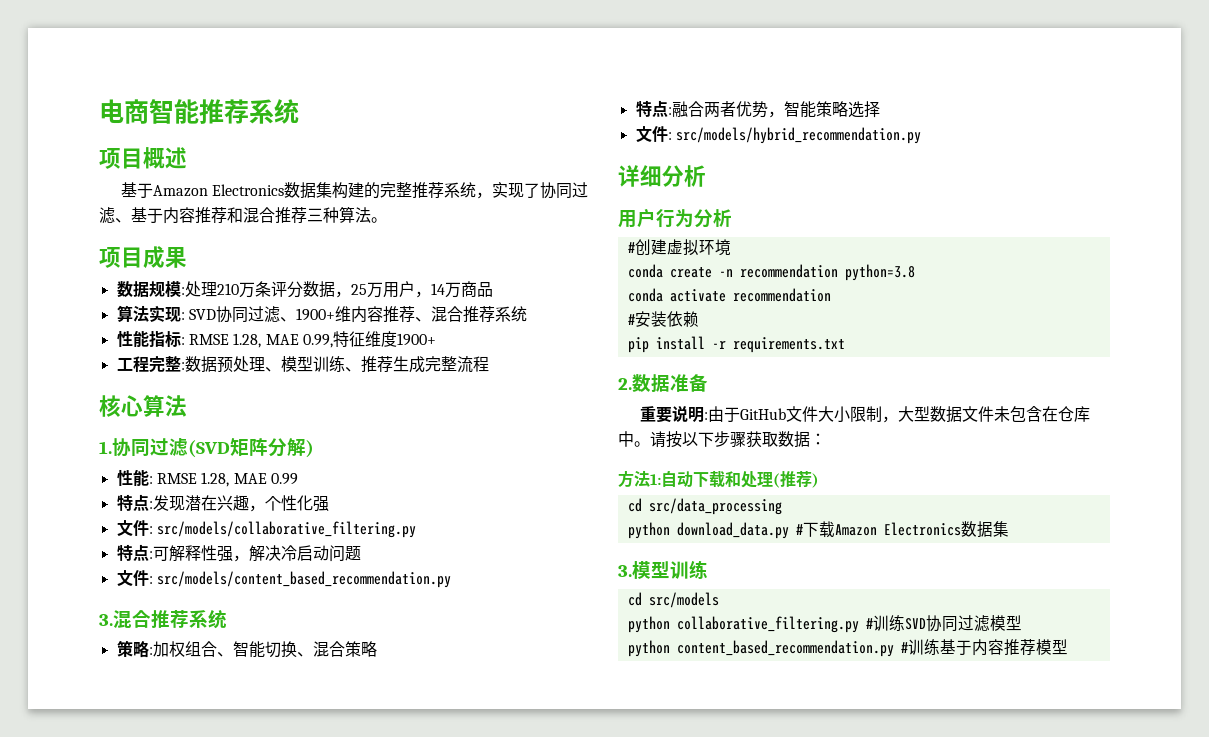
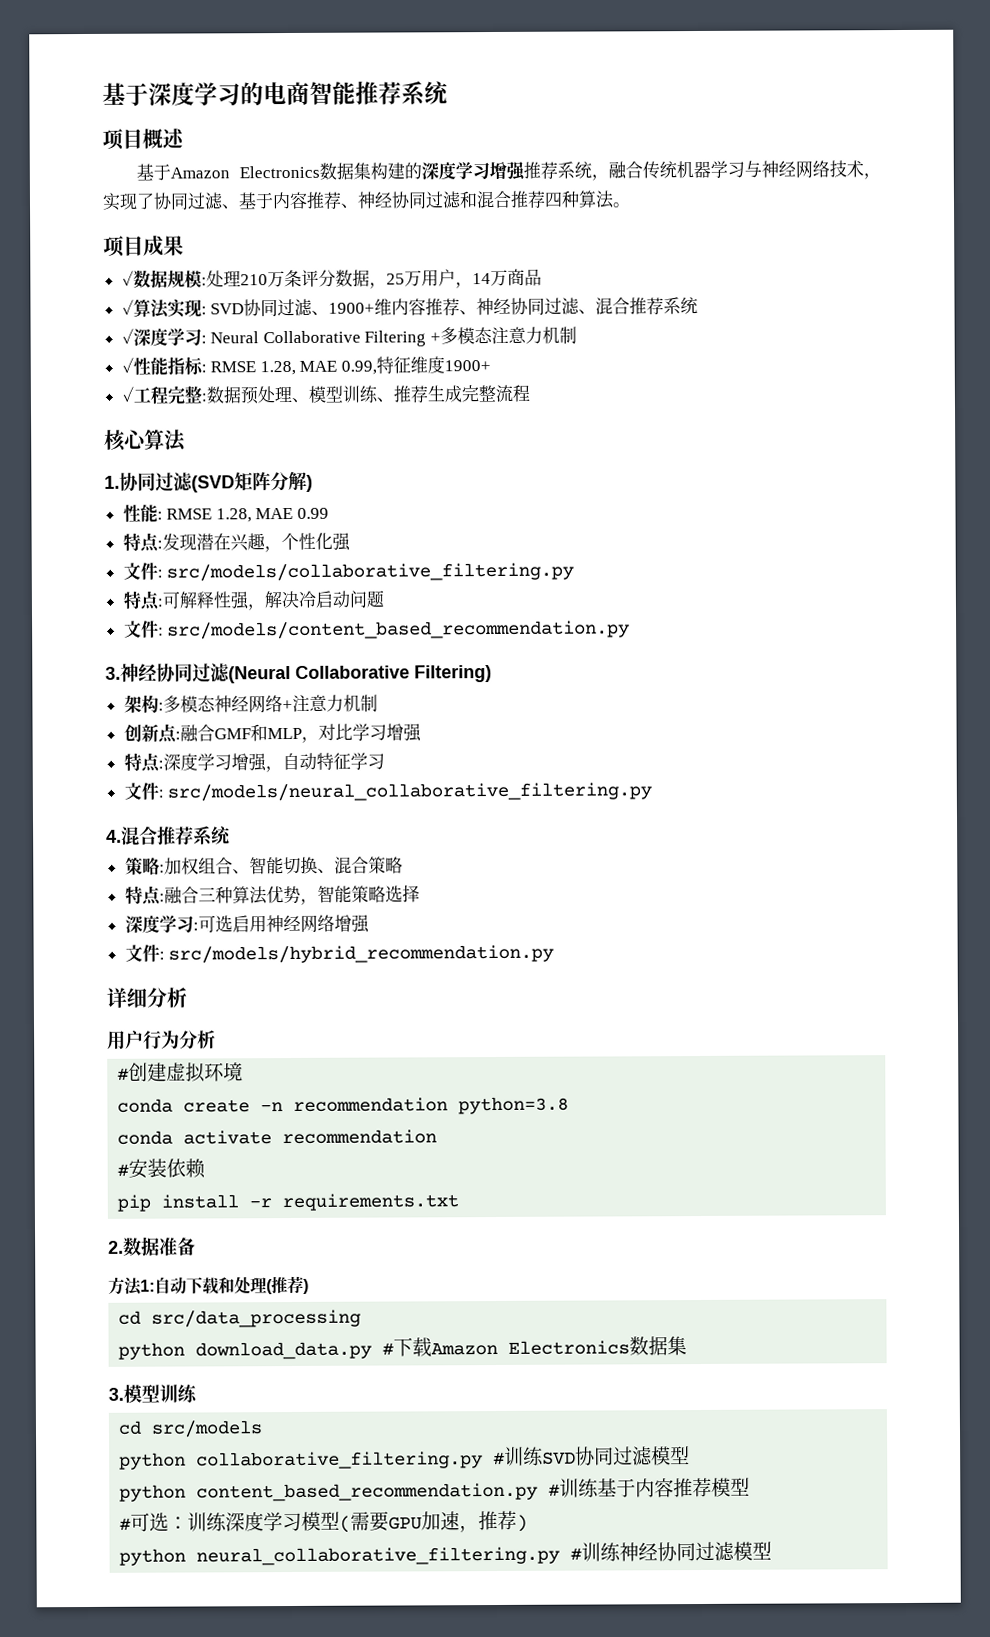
- 电商智能推荐系统
+ 基于深度学习的电商智能推荐系统
- 基于Amazon Electronics数据集构建的完整推荐系统，实现了协同过滤、基于内容推荐和混合推荐三种算法。
+ 基于Amazon Electronics数据集构建的深度学习增强推荐系统，融合传统机器学习与神经网络技术，实现了协同过滤、基于内容推荐、神经协同过滤和混合推荐四种算法。
- 数据规模:处理210万条评分数据，25万用户，14万商品
+ ✓数据规模:处理210万条评分数据，25万用户，14万商品
- 算法实现: SVD协同过滤、1900+维内容推荐、混合推荐系统
- 性能指标: RMSE 1.28, MAE 0.99,特征维度1900+
+ ✓算法实现: SVD协同过滤、1900+维内容推荐、神经协同过滤、混合推荐系统
+ ✓深度学习: Neural Collaborative Filtering +多模态注意力机制
+ ✓性能指标: RMSE 1.28, MAE 0.99,特征维度1900+
- 工程完整:数据预处理、模型训练、推荐生成完整流程
+ ✓工程完整:数据预处理、模型训练、推荐生成完整流程
- 3.混合推荐系统
+ 3.神经协同过滤(Neural Collaborative Filtering)
+ 架构:多模态神经网络+注意力机制
+ 创新点:融合GMF和MLP，对比学习增强
+ 特点:深度学习增强，自动特征学习
+ 文件: src/models/neural_collaborative_filtering.py
+ 4.混合推荐系统
- 特点:融合两者优势，智能策略选择
+ 特点:融合三种算法优势，智能策略选择
+ 深度学习:可选启用神经网络增强
- 重要说明:由于GitHub文件大小限制，大型数据文件未包含在仓库中。请按以下步骤获取数据：
+ #可选：训练深度学习模型(需要GPU加速，推荐)
+ python neural_collaborative_filtering.py #训练神经协同过滤模型

